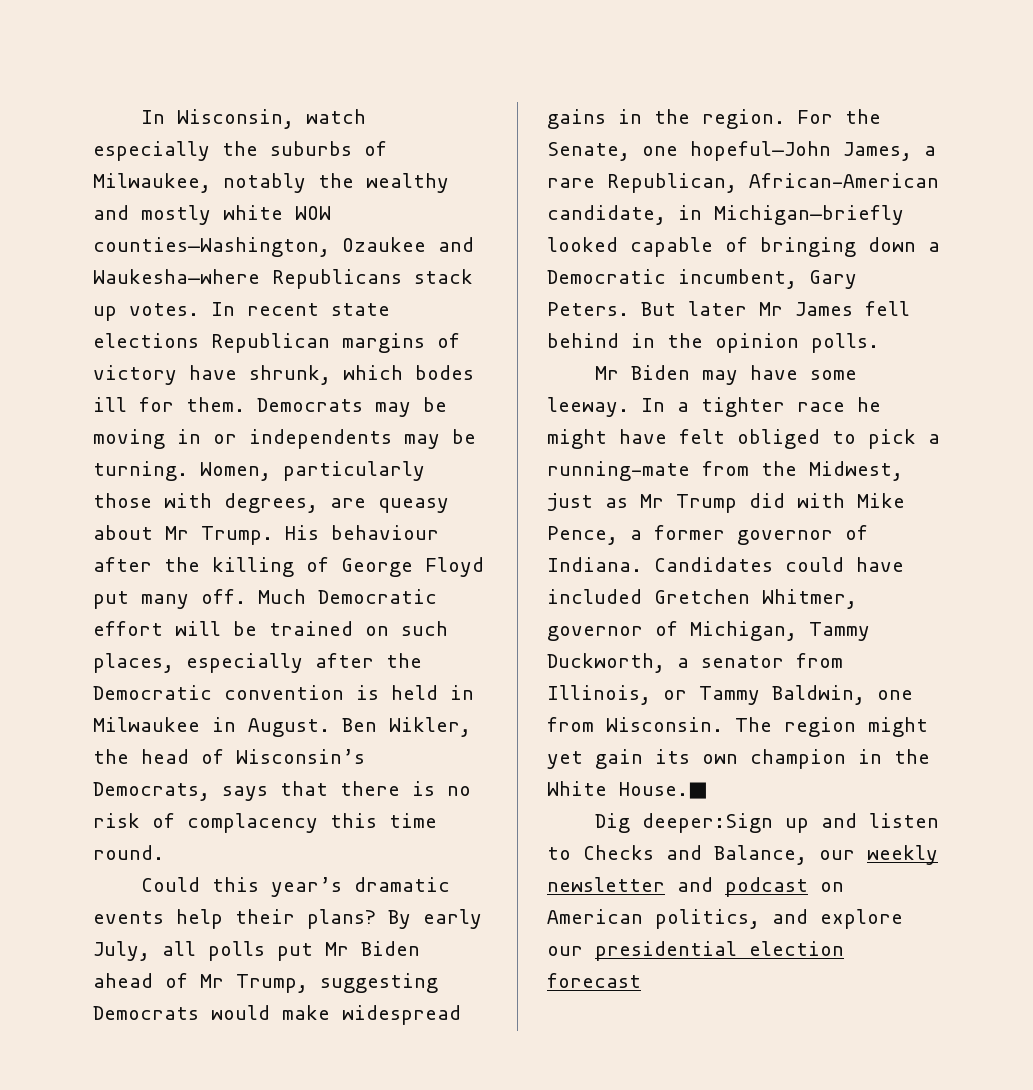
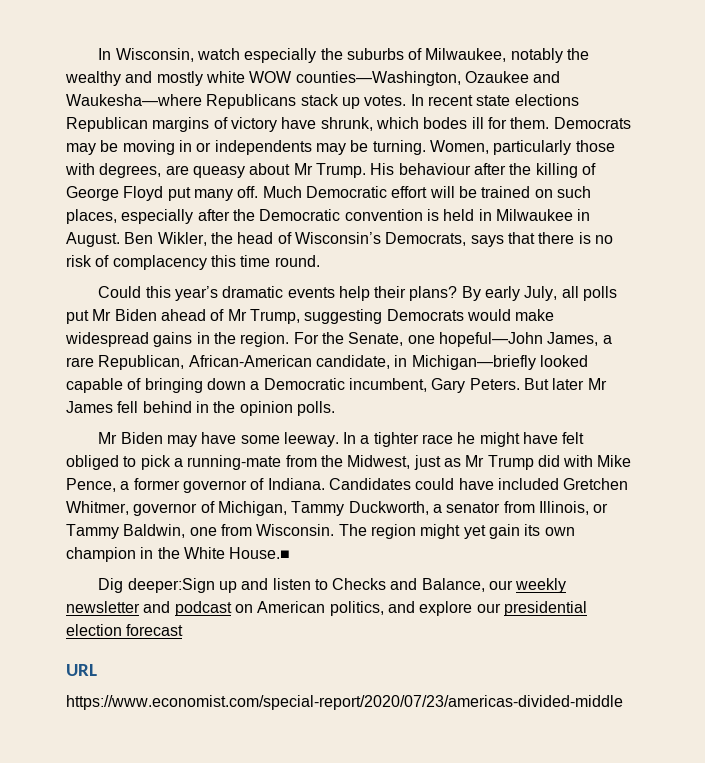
+ URL
+ https://www.economist.com/special-report/2020/07/23/americas-divided-middle

